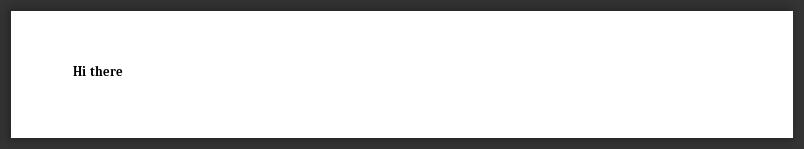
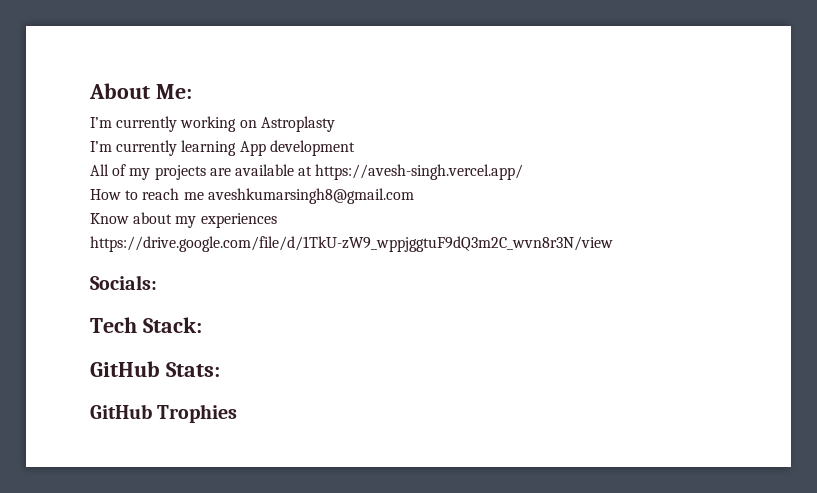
- Hi there
+ About Me:
+ I’m currently working on Astroplasty
+ I’m currently learning App development
+ All of my projects are available at https://avesh-singh.vercel.app/
+ How to reach me aveshkumarsingh8@gmail.com
+ Know about my experiences https://drive.google.com/file/d/1TkU-zW9_wppjggtuF9dQ3m2C_wvn8r3N/view
+ Socials:
+ Tech Stack:
+ GitHub Stats:
+ GitHub Trophies

